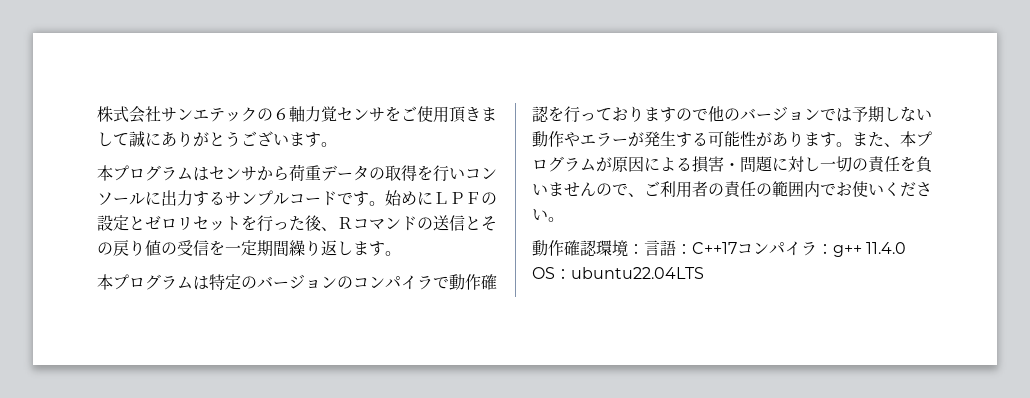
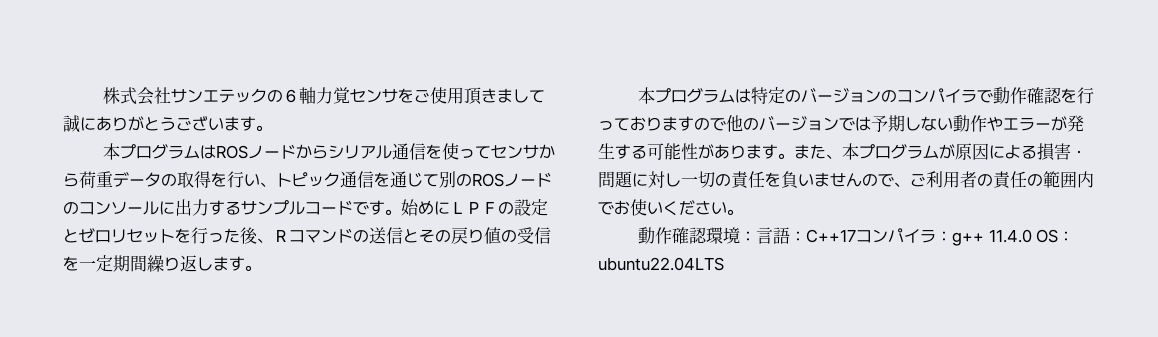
- 本プログラムはセンサから荷重データの取得を行いコンソールに出力するサンプルコードです。
+ 本プログラムはROSノードからシリアル通信を使ってセンサから荷重データの取得を行い、トピック通信を通じて別のROSノードのコンソールに出力するサンプルコードです。

